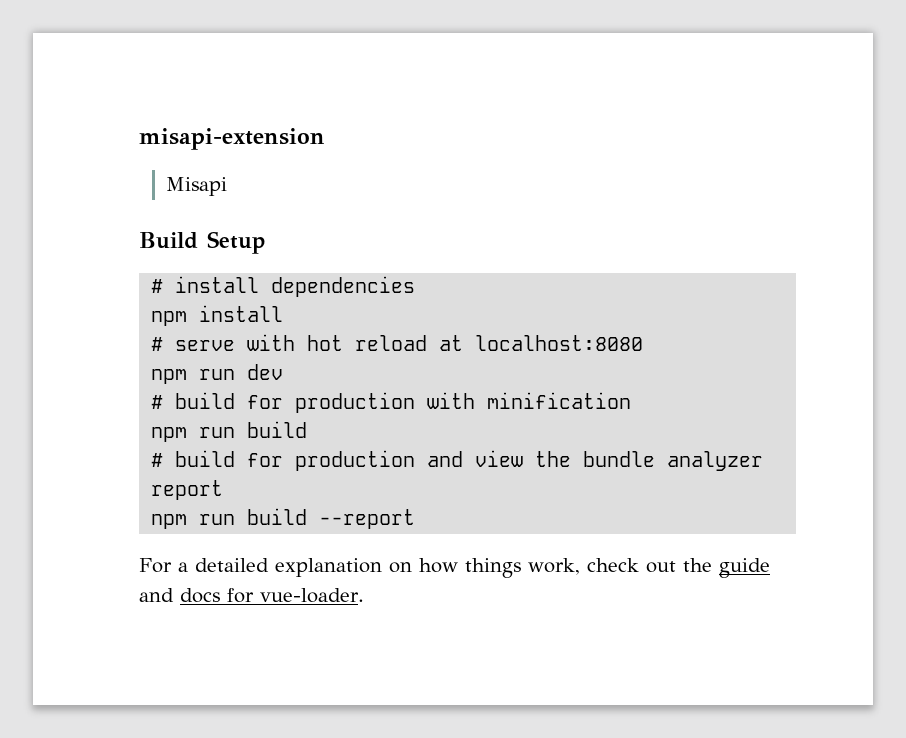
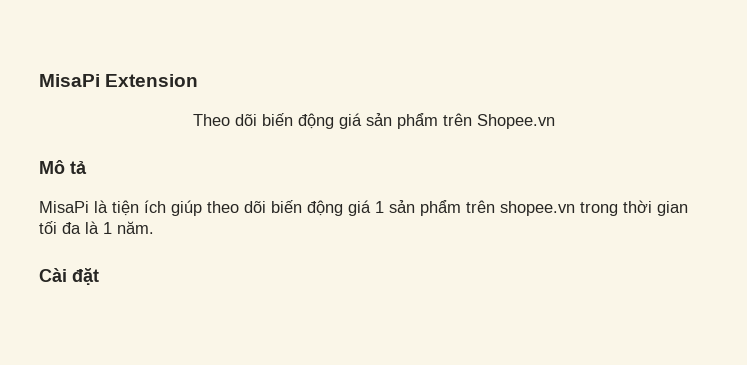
- misapi-extension
- Misapi
- Build Setup
- # install dependencies
- npm install
- # serve with hot reload at localhost:8080
- npm run dev
- # build for production with minification
- npm run build
- # build for production and view the bundle analyzer report
- npm run build --report
- For a detailed explanation on how things work, check out the guide and docs for vue-loader.
+ MisaPi Extension
+ Theo dõi biến động giá sản phẩm trên Shopee.vn
+ Mô tả
+ MisaPi là tiện ích giúp theo dõi biến động giá 1 sản phẩm trên shopee.vn trong thời gian tối đa là 1 năm.
+ Cài đặt

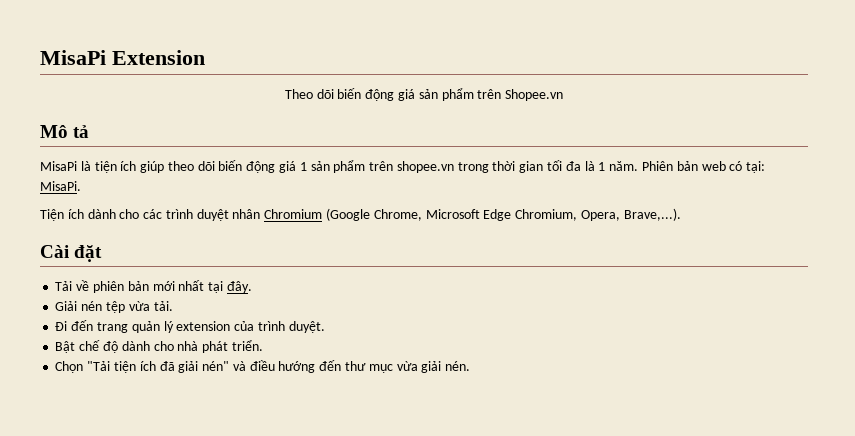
- MisaPi là tiện ích giúp theo dõi biến động giá 1 sản phẩm trên shopee.vn trong thời gian tối đa là 1 năm.
+ MisaPi là tiện ích giúp theo dõi biến động giá 1 sản phẩm trên shopee.vn trong thời gian tối đa là 1 năm. Phiên bản web có tại: MisaPi.
+ Tiện ích dành cho các trình duyệt nhân Chromium (Google Chrome, Microsoft Edge Chromium, Opera, Brave,...).
  Cài đặt
+ Tải về phiên bản mới nhất tại đây.
+ Giải nén tệp vừa tải.
+ Đi đến trang quản lý extension của trình duyệt.
+ Bật chế độ dành cho nhà phát triển.
+ Chọn "Tải tiện ích đã giải nén" và điều hướng đến thư mục vừa giải nén.

